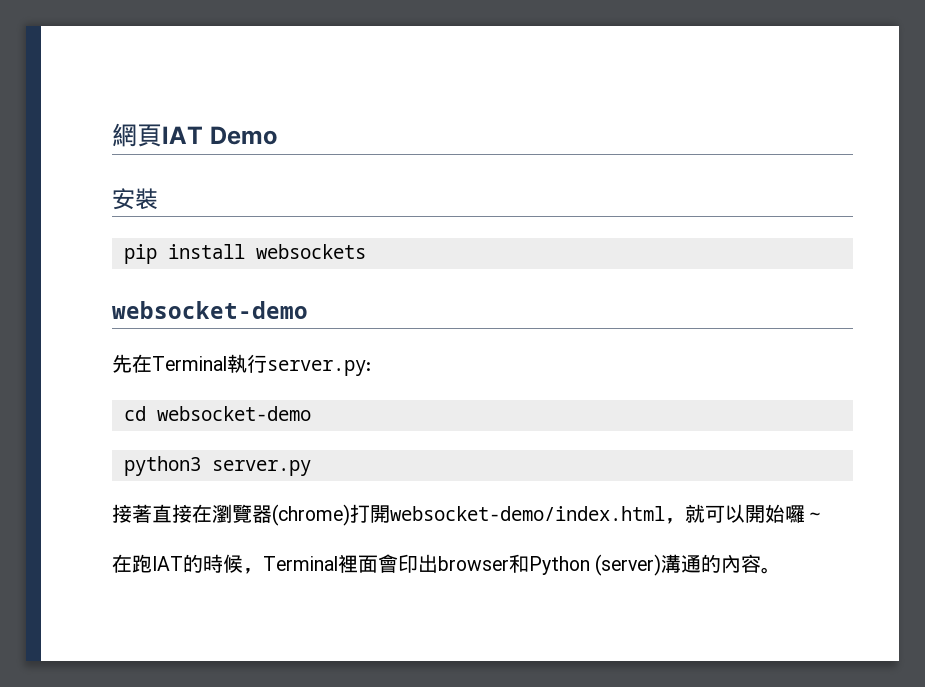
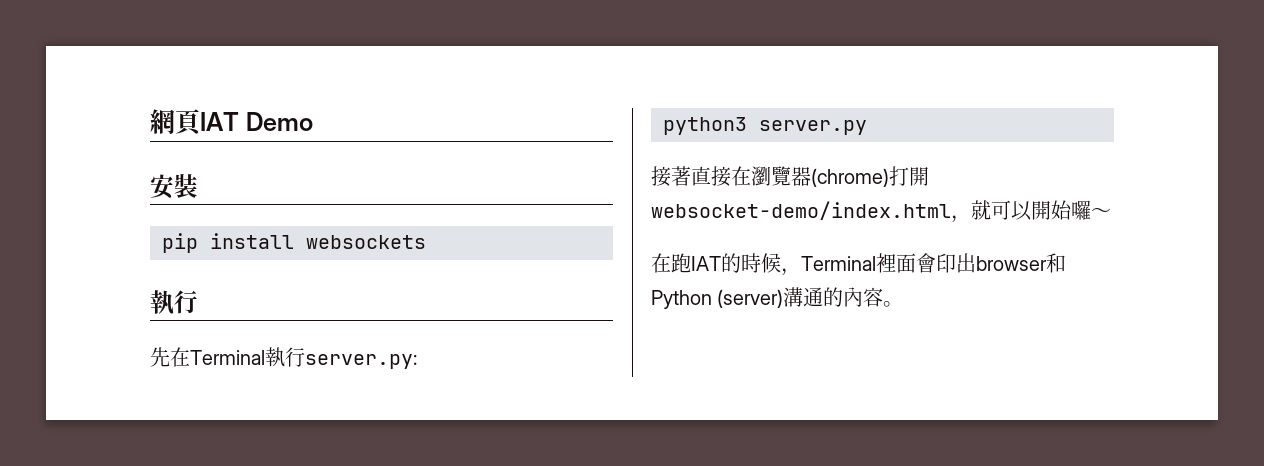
  pip install websockets
- websocket-demo
+ 執行
- cd websocket-demo

